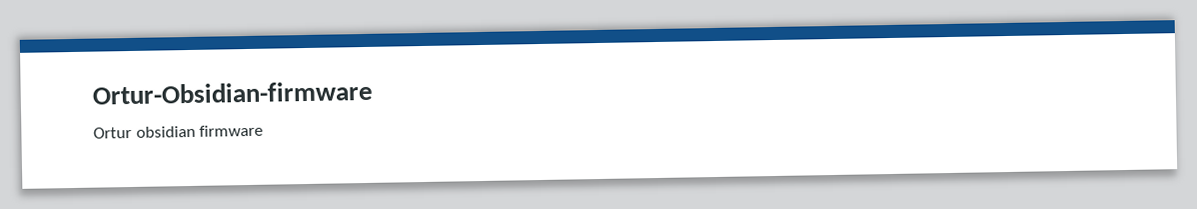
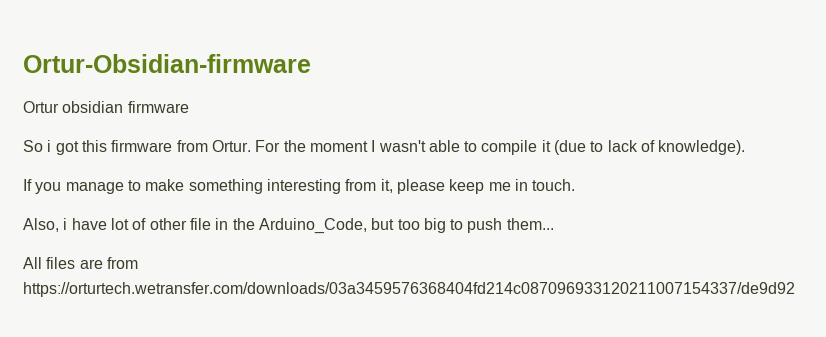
+ So i got this firmware from Ortur. For the moment I wasn't able to compile it (due to lack of knowledge).
+ If you manage to make something interesting from it, please keep me in touch.
+ Also, i have lot of other file in the Arduino_Code, but too big to push them...
+ All files are from https://orturtech.wetransfer.com/downloads/03a3459576368404fd214c087096933120211007154337/de9d92

